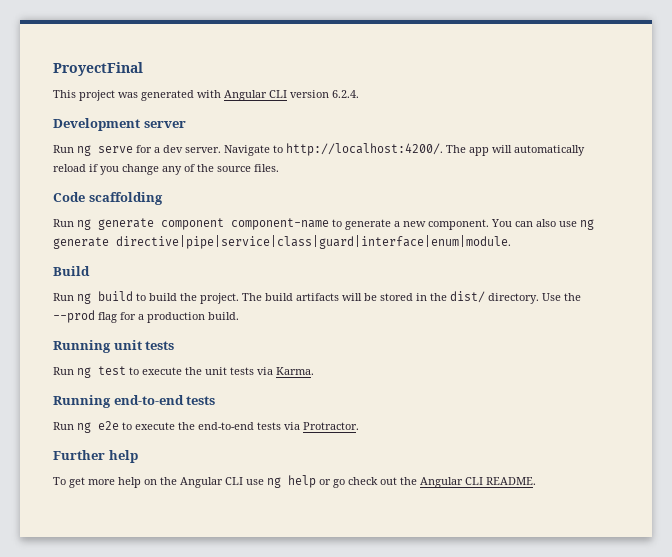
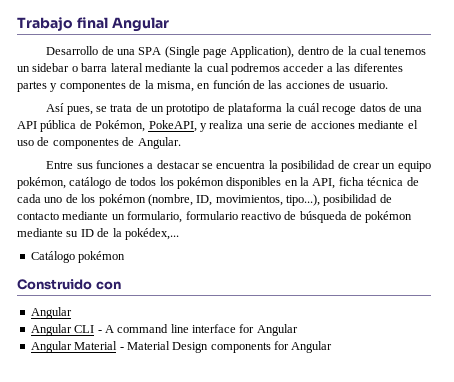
- ProyectFinal
- This project was generated with Angular CLI version 6.2.4.
- Development server
- Run ng serve for a dev server. Navigate to http://localhost:4200/. The app will automatically reload if you change any of the source files.
- Code scaffolding
- Run ng generate component component-name to generate a new component. You can also use ng generate directive|pipe|service|class|guard|interface|enum|module.
- Build
- Run ng build to build the project. The build artifacts will be stored in the dist/ directory. Use the --prod flag for a production build.
- Running unit tests
- Run ng test to execute the unit tests via Karma.
- Running end-to-end tests
- Run ng e2e to execute the end-to-end tests via Protractor.
- Further help
- To get more help on the Angular CLI use ng help or go check out the Angular CLI README.
+ Trabajo final Angular
+ Desarrollo de una SPA (Single page Application), dentro de la cual tenemos un sidebar o barra lateral mediante la cual podremos acceder a las diferentes partes y componentes de la misma, en función de las acciones de usuario.
+ Así pues, se trata de un prototipo de plataforma la cuál recoge datos de una API pública de Pokémon, PokeAPI, y realiza una serie de acciones mediante el uso de componentes de Angular.
+ Entre sus funciones a destacar se encuentra la posibilidad de crear un equipo pokémon, catálogo de todos los pokémon disponibles en la API, ficha técnica de cada uno de los pokémon (nombre, ID, movimientos, tipo...), posibilidad de contacto mediante un formulario, formulario reactivo de búsqueda de pokémon mediante su ID de la pokédex,...
+ Catálogo pokémon
+ Construido con
+ Angular
+ Angular CLI - A command line interface for Angular
+ Angular Material - Material Design components for Angular

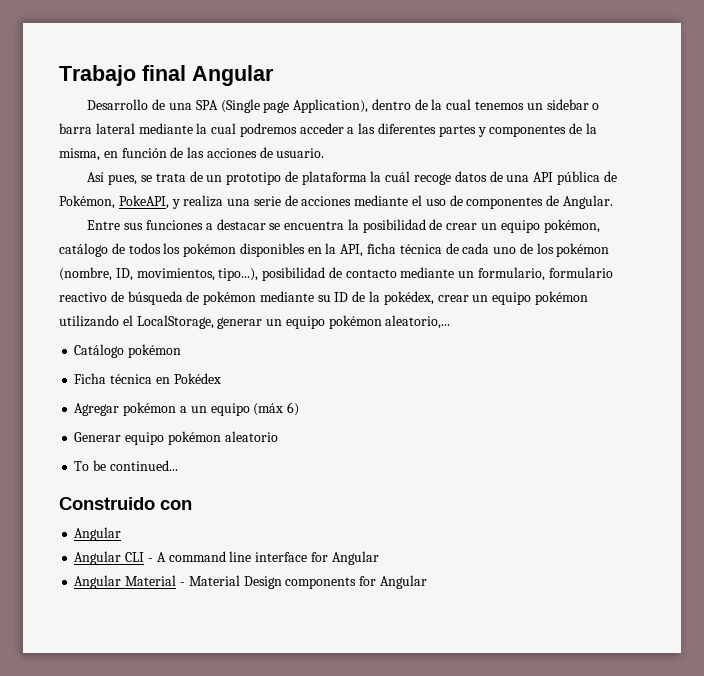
- Entre sus funciones a destacar se encuentra la posibilidad de crear un equipo pokémon, catálogo de todos los pokémon disponibles en la API, ficha técnica de cada uno de los pokémon (nombre, ID, movimientos, tipo...), posibilidad de contacto mediante un formulario, formulario reactivo de búsqueda de pokémon mediante su ID de la pokédex,...
+ Entre sus funciones a destacar se encuentra la posibilidad de crear un equipo pokémon, catálogo de todos los pokémon disponibles en la API, ficha técnica de cada uno de los pokémon (nombre, ID, movimientos, tipo...), posibilidad de contacto mediante un formulario, formulario reactivo de búsqueda de pokémon mediante su ID de la pokédex, crear un equipo pokémon utilizando el LocalStorage, generar un equipo pokémon aleatorio,...
  Catálogo pokémon
+ Ficha técnica en Pokédex
+ Agregar pokémon a un equipo (máx 6)
+ Generar equipo pokémon aleatorio
+ To be continued...

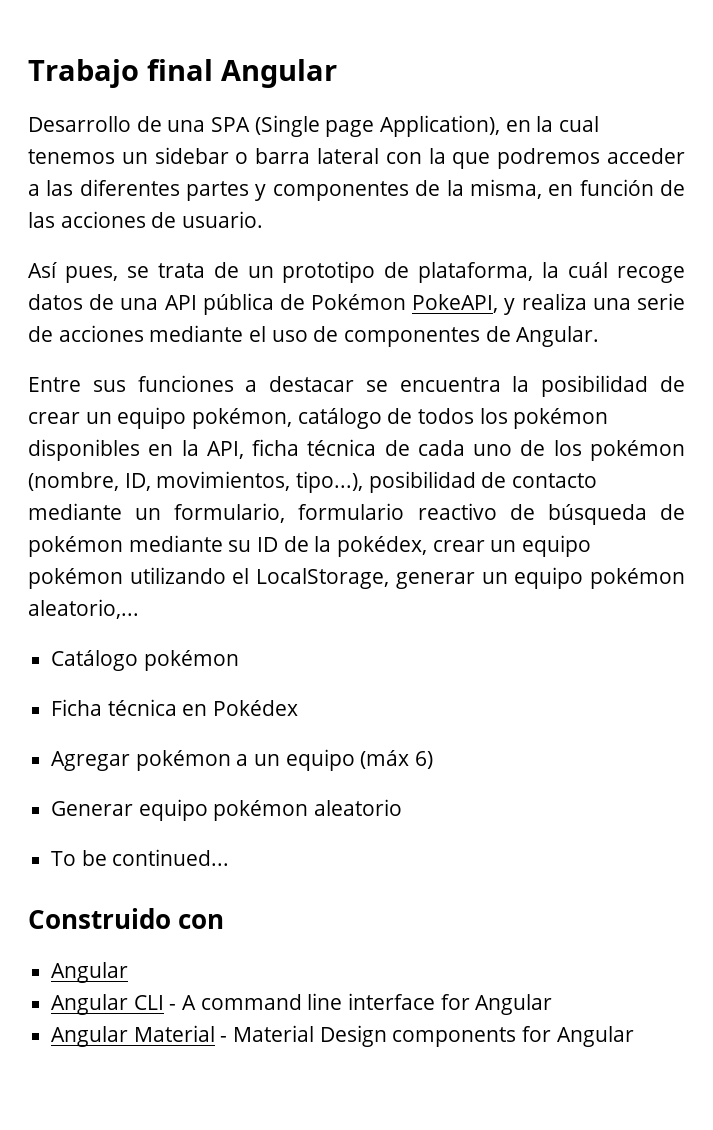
- Desarrollo de una SPA (Single page Application), dentro de la cual tenemos un sidebar o barra lateral mediante la cual podremos acceder a las diferentes partes y componentes de la misma, en función de las acciones de usuario.
+ Desarrollo de una SPA (Single page Application), en la cual tenemos un sidebar o barra lateral con la que podremos acceder a las diferentes partes y componentes de la misma, en función de las acciones de usuario.
- Así pues, se trata de un prototipo de plataforma la cuál recoge datos de una API pública de Pokémon, PokeAPI, y realiza una serie de acciones mediante el uso de componentes de Angular.
+ Así pues, se trata de un prototipo de plataforma, la cuál recoge datos de una API pública de Pokémon PokeAPI, y realiza una serie de acciones mediante el uso de componentes de Angular.

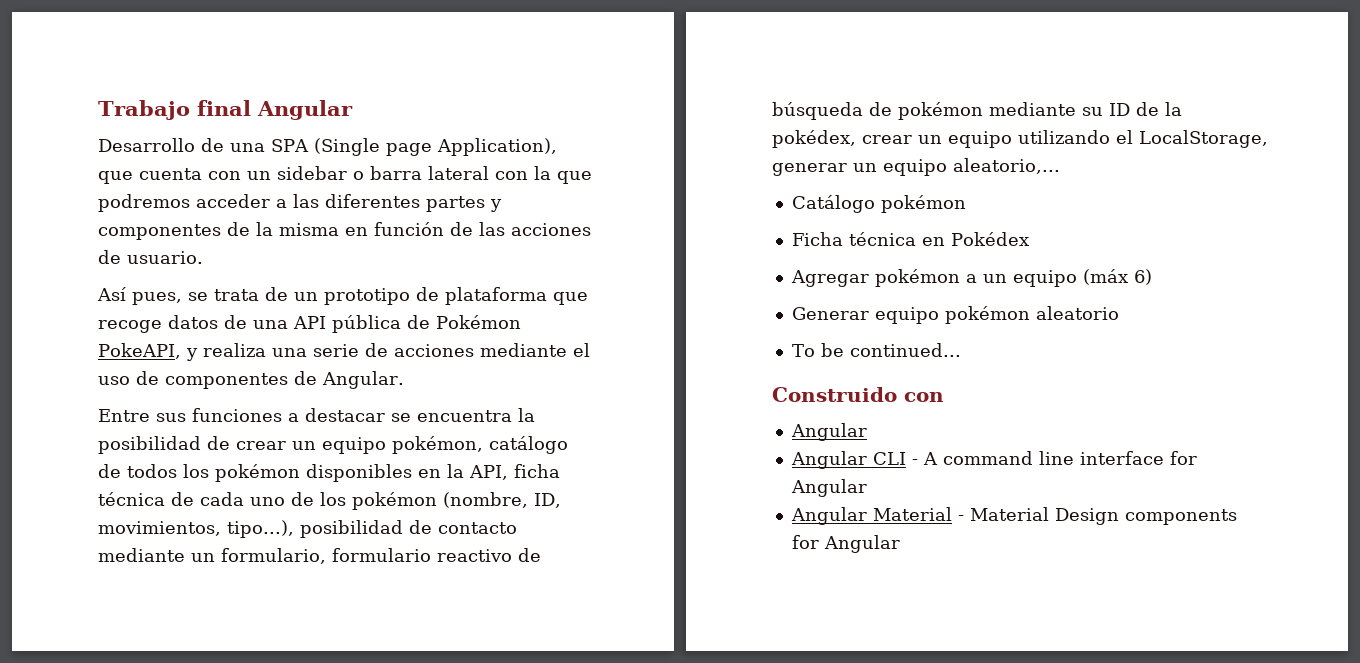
- Desarrollo de una SPA (Single page Application), en la cual tenemos un sidebar o barra lateral con la que podremos acceder a las diferentes partes y componentes de la misma, en función de las acciones de usuario.
+ Desarrollo de una SPA (Single page Application), que cuenta con un sidebar o barra lateral con la que podremos acceder a las diferentes partes y componentes de la misma en función de las acciones de usuario.
- Así pues, se trata de un prototipo de plataforma, la cuál recoge datos de una API pública de Pokémon PokeAPI, y realiza una serie de acciones mediante el uso de componentes de Angular.
+ Así pues, se trata de un prototipo de plataforma que recoge datos de una API pública de Pokémon PokeAPI, y realiza una serie de acciones mediante el uso de componentes de Angular.
- Entre sus funciones a destacar se encuentra la posibilidad de crear un equipo pokémon, catálogo de todos los pokémon disponibles en la API, ficha técnica de cada uno de los pokémon (nombre, ID, movimientos, tipo...), posibilidad de contacto mediante un formulario, formulario reactivo de búsqueda de pokémon mediante su ID de la pokédex, crear un equipo pokémon utilizando el LocalStorage, generar un equipo pokémon aleatorio,...
+ Entre sus funciones a destacar se encuentra la posibilidad de crear un equipo pokémon, catálogo de todos los pokémon disponibles en la API, ficha técnica de cada uno de los pokémon (nombre, ID, movimientos, tipo...), posibilidad de contacto mediante un formulario, formulario reactivo de búsqueda de pokémon mediante su ID de la pokédex, crear un equipo utilizando el LocalStorage, generar un equipo aleatorio,...

